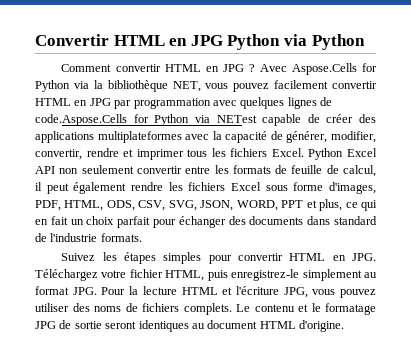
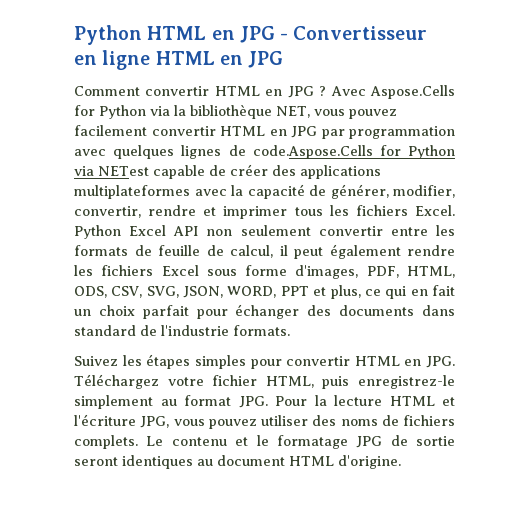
- Convertir HTML en JPG Python via Python
+ Python HTML en JPG - Convertisseur en ligne HTML en JPG

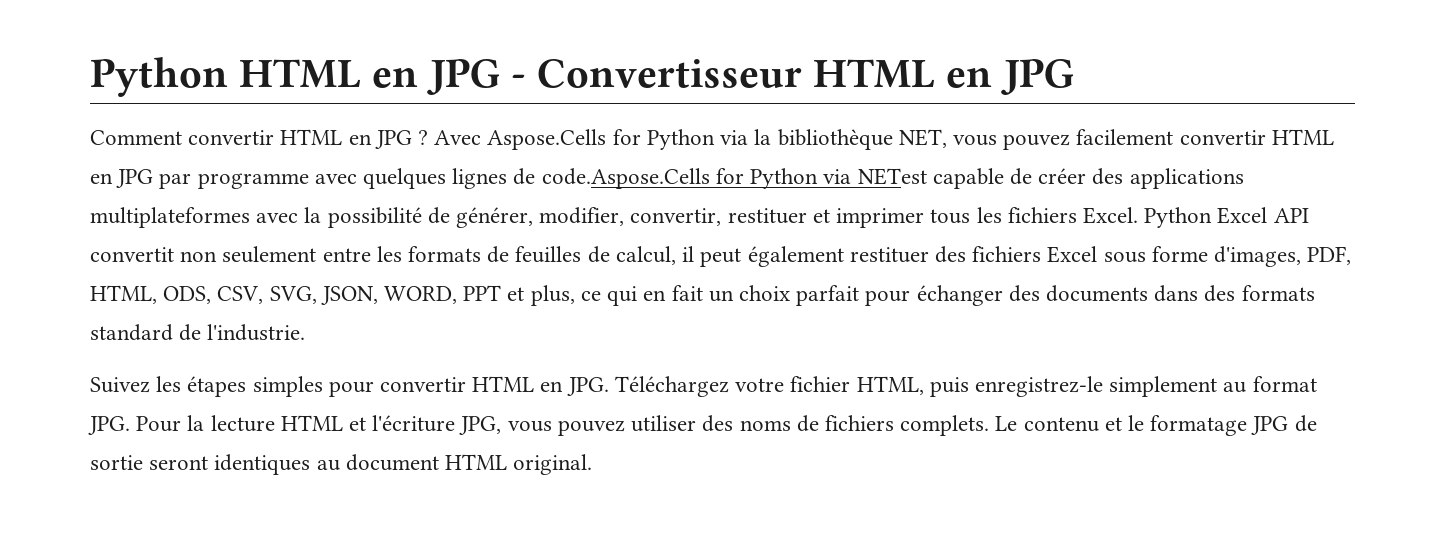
- Python HTML en JPG - Convertisseur en ligne HTML en JPG
+ Python HTML en JPG - Convertisseur HTML en JPG
- Avec Aspose.Cells for Python via la bibliothèque NET, vous pouvez facilement convertir HTML en JPG par programmation avec quelques lignes de code.Aspose.Cells for Python via NETest capable de créer des applications multiplateformes avec la capacité de générer, modifier, convertir, rendre et imprimer tous les fichiers Excel.
+ Avec Aspose.Cells for Python via la bibliothèque NET, vous pouvez facilement convertir HTML en JPG par programme avec quelques lignes de code.Aspose.Cells for Python via NETest capable de créer des applications multiplateformes avec la possibilité de générer, modifier, convertir, restituer et imprimer tous les fichiers Excel.
- Python Excel API non seulement convertir entre les formats de feuille de calcul, il peut également rendre les fichiers Excel sous forme d'images, PDF, HTML, ODS, CSV, SVG, JSON, WORD, PPT et plus, ce qui en fait un choix parfait pour échanger des documents dans standard de l'industrie formats.
+ Python Excel API convertit non seulement entre les formats de feuilles de calcul, il peut également restituer des fichiers Excel sous forme d'images, PDF, HTML, ODS, CSV, SVG, JSON, WORD, PPT et plus, ce qui en fait un choix parfait pour échanger des documents dans des formats standard de l'industrie.
- Le contenu et le formatage JPG de sortie seront identiques au document HTML d'origine.
+ Le contenu et le formatage JPG de sortie seront identiques au document HTML original.

